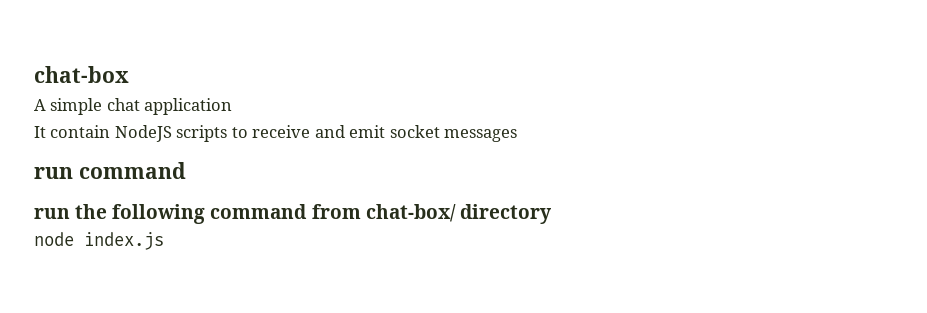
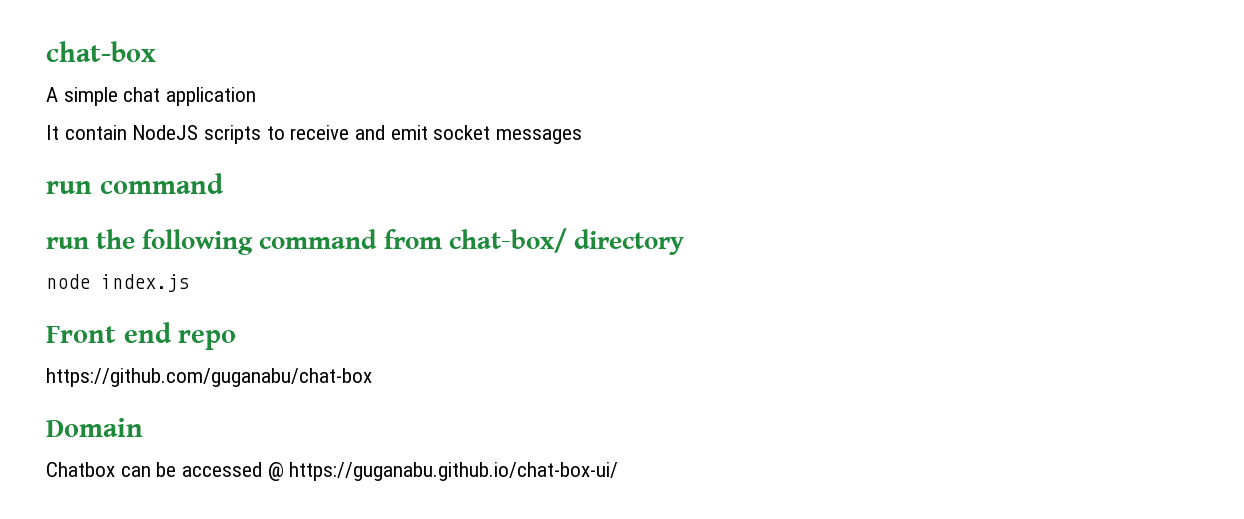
+ Front end repo
+ https://github.com/guganabu/chat-box
+ Domain
+ Chatbox can be accessed @ https://guganabu.github.io/chat-box-ui/

